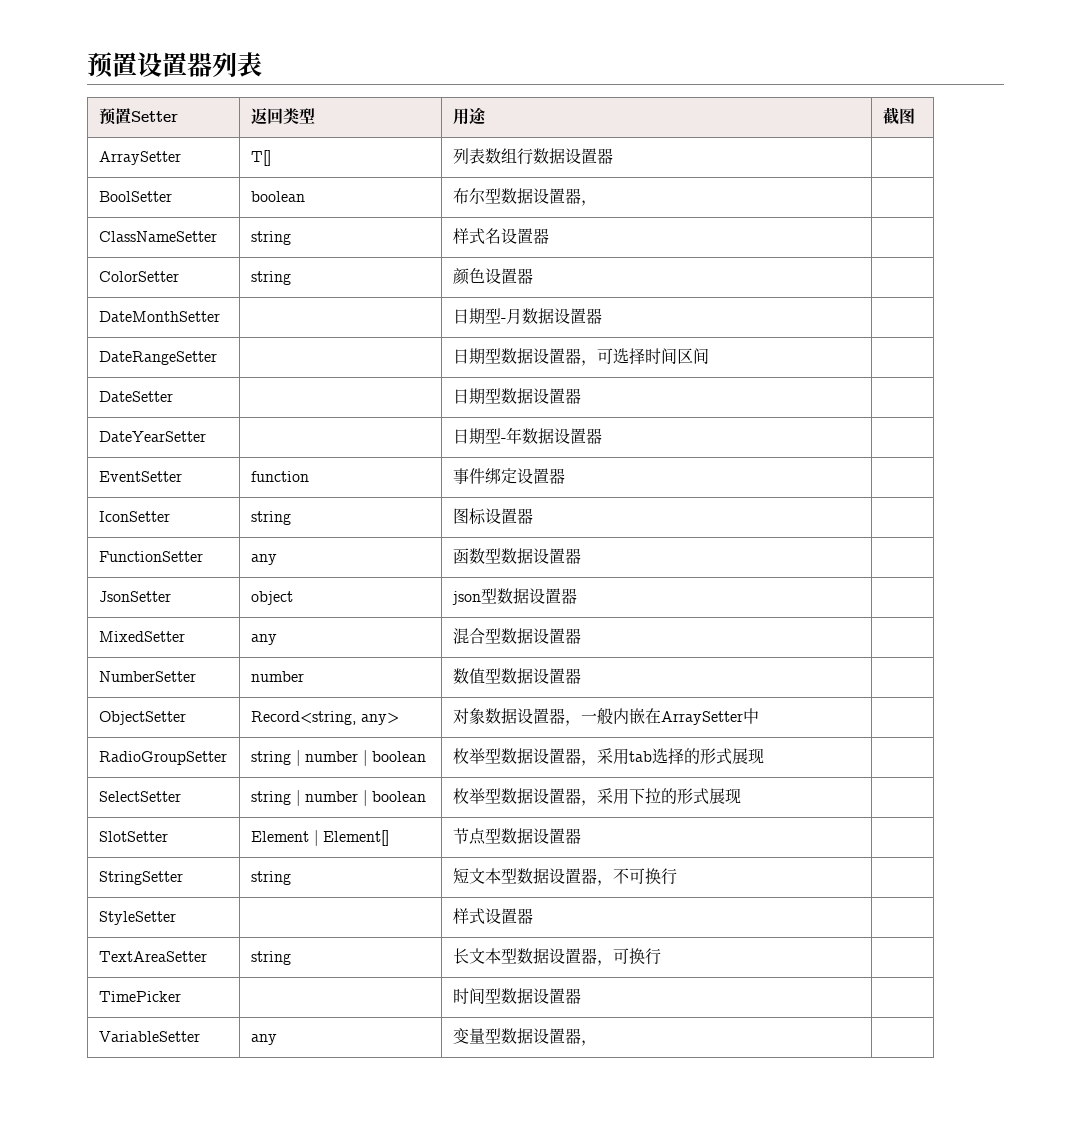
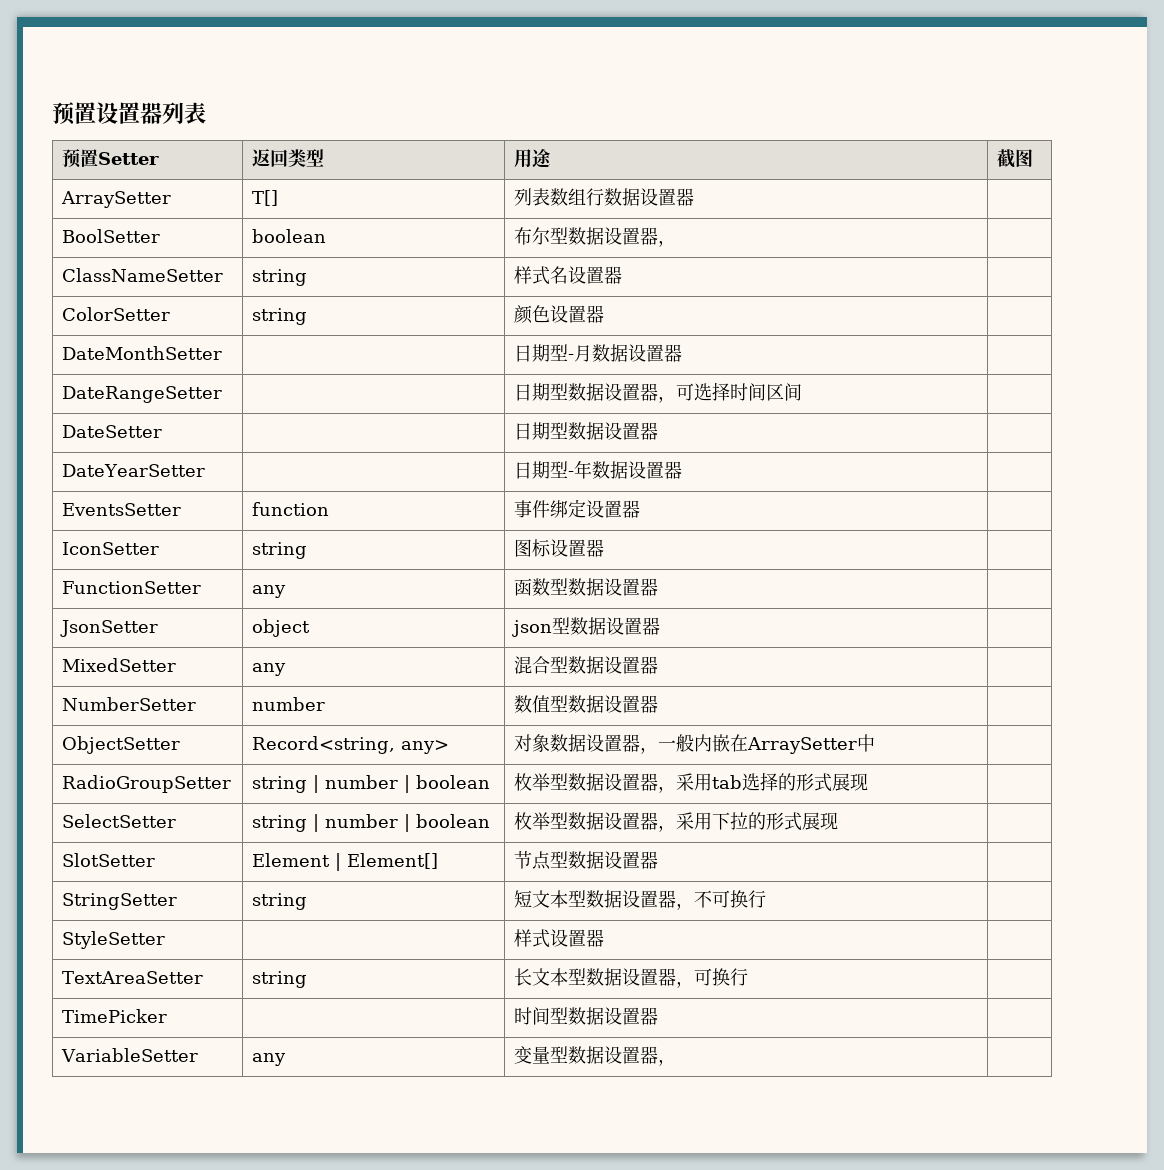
- EventSetter | function | 事件绑定设置器 |
+ EventsSetter | function | 事件绑定设置器 |

